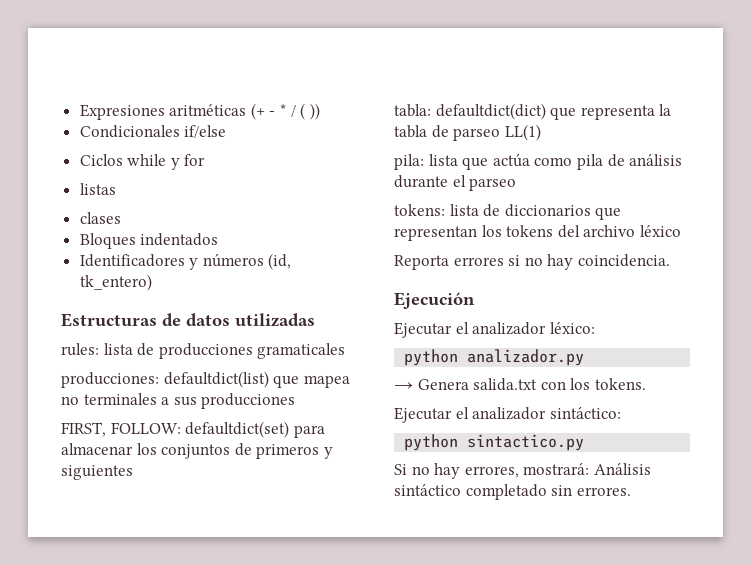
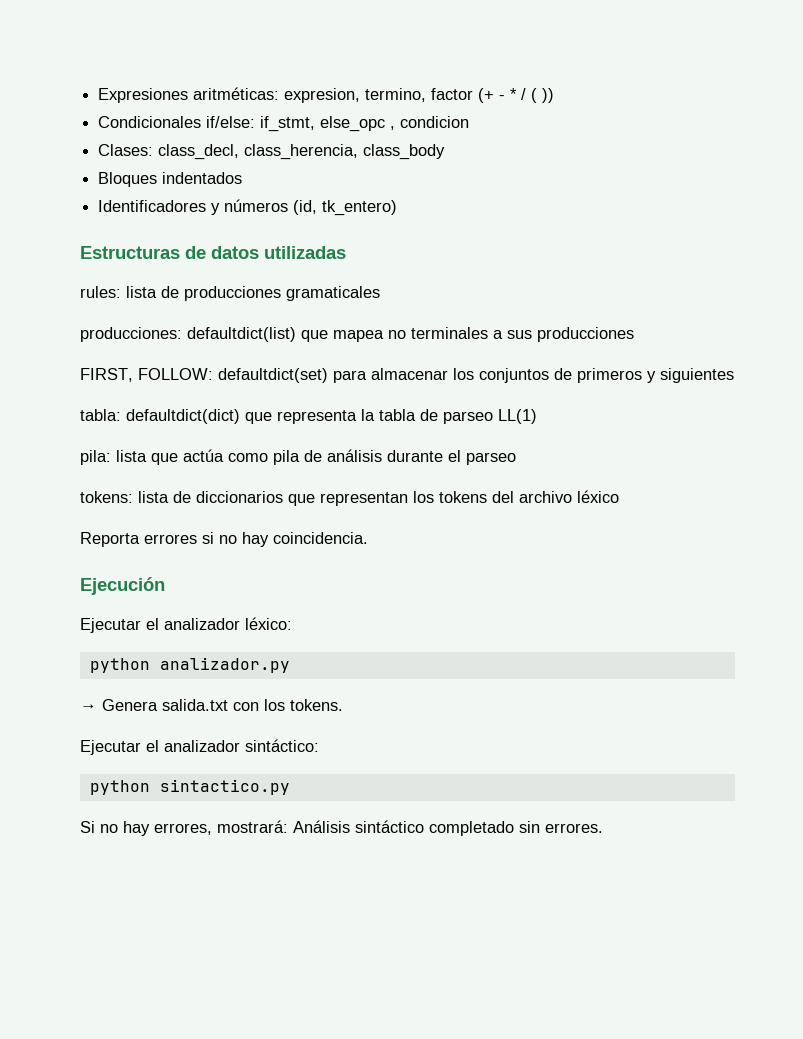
- Expresiones aritméticas (+ - * / ( ))
+ Expresiones aritméticas: expresion, termino, factor (+ - * / ( ))
- Condicionales if/else
- Ciclos while y for
- listas
- clases
+ Condicionales if/else: if_stmt, else_opc , condicion
+ Clases: class_decl, class_herencia, class_body

